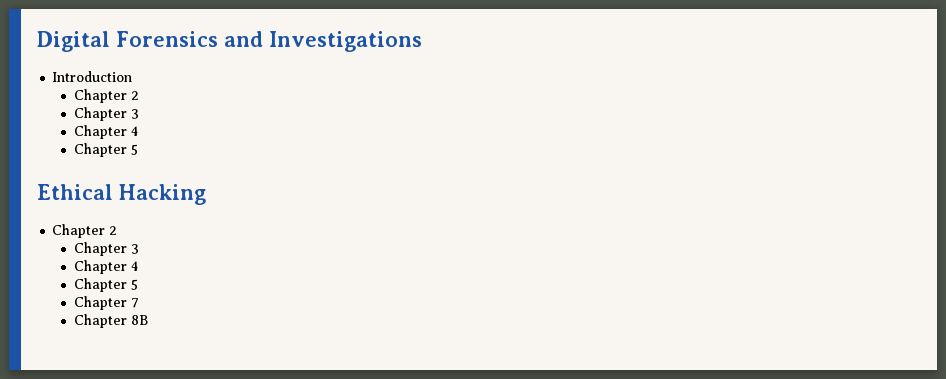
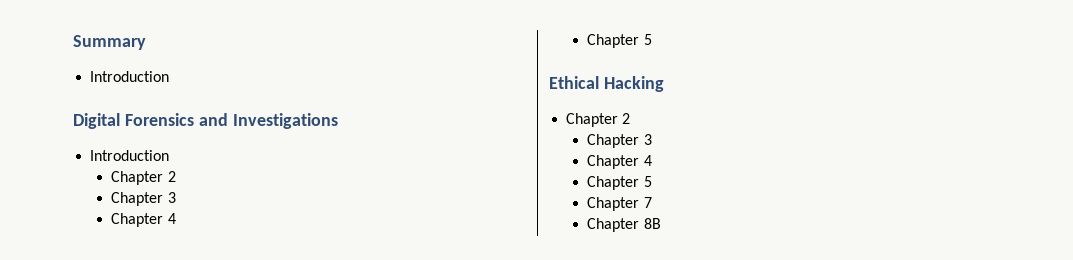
+ Summary
+ Introduction

